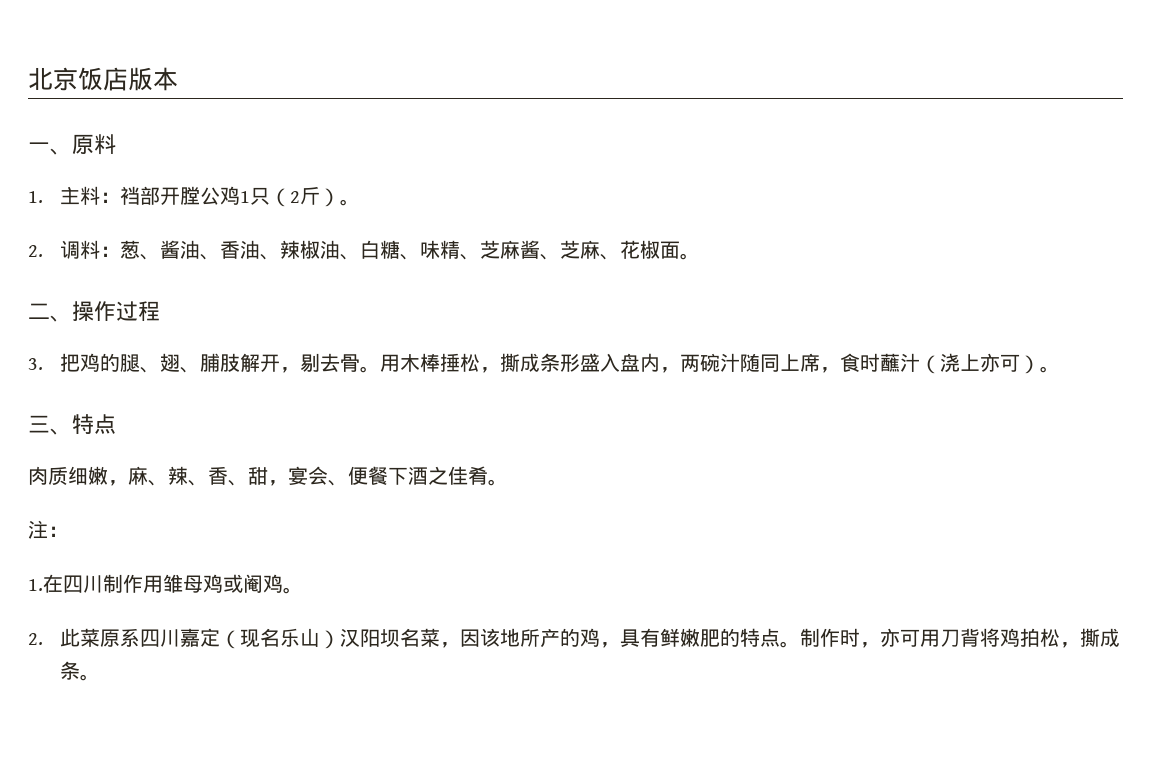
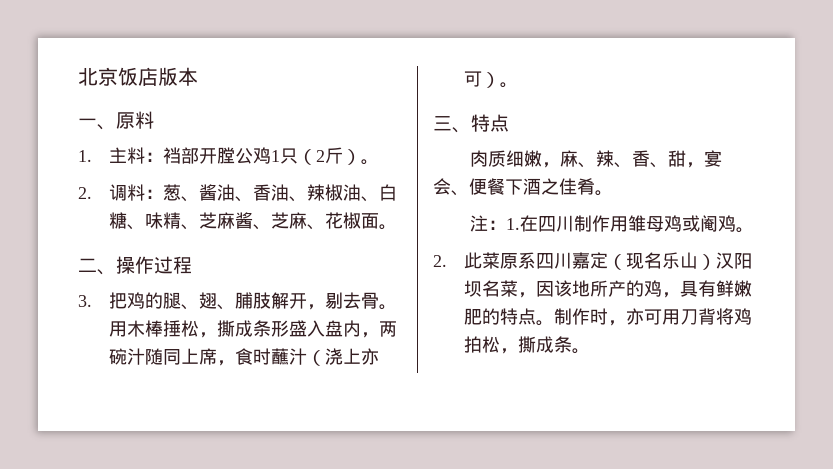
- 注：
- 1.在四川制作用雏母鸡或阉鸡。
+ 注：1.在四川制作用雏母鸡或阉鸡。

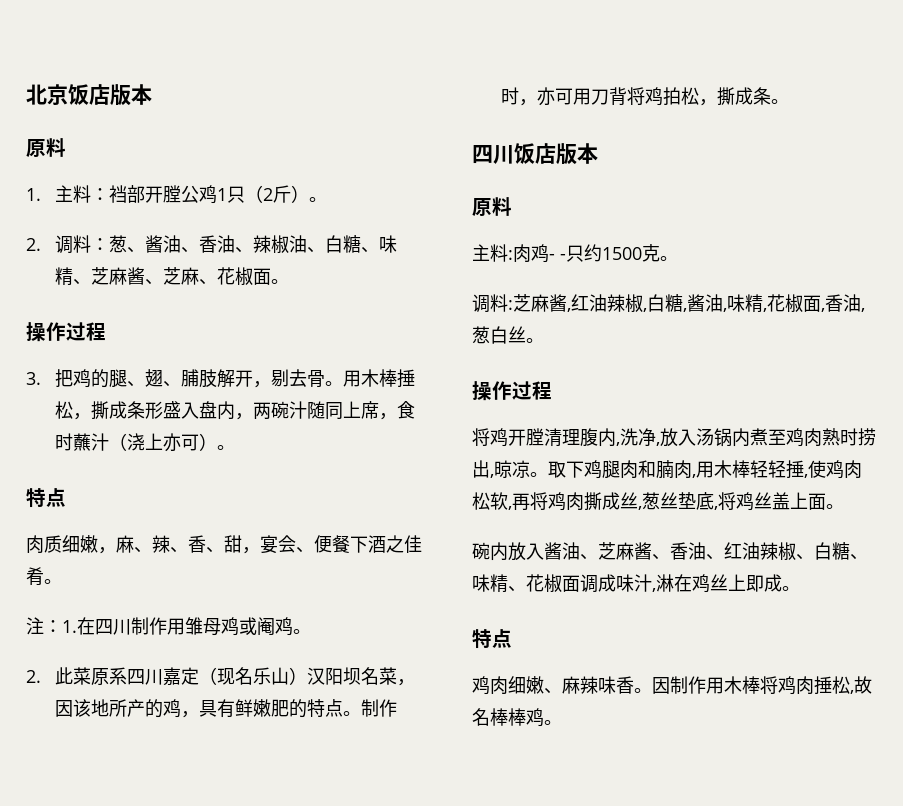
  北京饭店版本
- 一、原料
+ 原料
  2.调料：葱、酱油、香油、辣椒油、白糖、味精、芝麻酱、芝麻、花椒面。
- 二、操作过程
+ 操作过程
  用木棒捶松，撕成条形盛入盘内，两碗汁随同上席，食时蘸汁（浇上亦可）。
- 三、特点
+ 特点
+ 四川饭店版本
+ 原料
+ 主料:肉鸡- -只约1500克。
+ 调料:芝麻酱,红油辣椒,白糖,酱油,味精,花椒面,香油,葱白丝。
+ 操作过程
+ 将鸡开膛清理腹内,洗净,放入汤锅内煮至鸡肉熟时捞出,晾凉。取下鸡腿肉和腩肉,用木棒轻轻捶,使鸡肉松软,再将鸡肉撕成丝,葱丝垫底,将鸡丝盖上面。
+ 碗内放入酱油、芝麻酱、香油、红油辣椒、白糖、味精、花椒面调成味汁,淋在鸡丝上即成。
+ 特点
+ 鸡肉细嫩、麻辣味香。因制作用木棒将鸡肉捶松,故名棒棒鸡。

